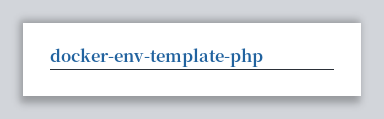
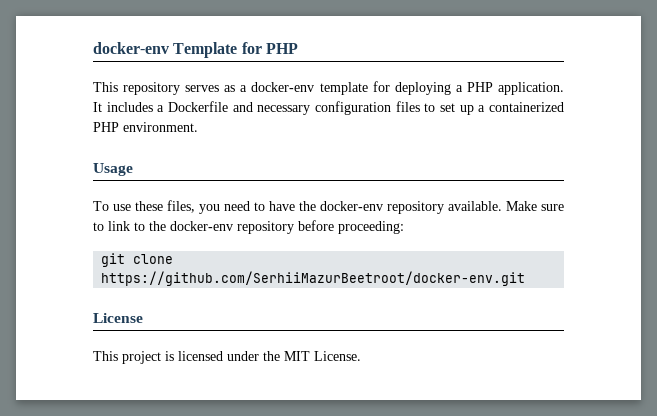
- docker-env-template-php
+ docker-env Template for PHP
+ This repository serves as a docker-env template for deploying a PHP application. It includes a Dockerfile and necessary configuration files to set up a containerized PHP environment.
+ Usage
+ To use these files, you need to have the docker-env repository available. Make sure to link to the docker-env repository before proceeding:
+ git clone https://github.com/SerhiiMazurBeetroot/docker-env.git
+ License
+ This project is licensed under the MIT License.

